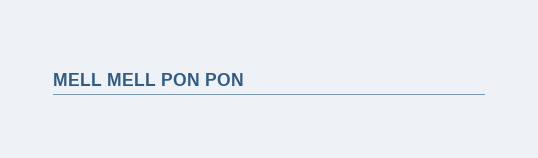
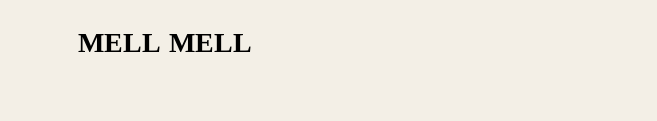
- MELL MELL PON PON
+ MELL MELL

